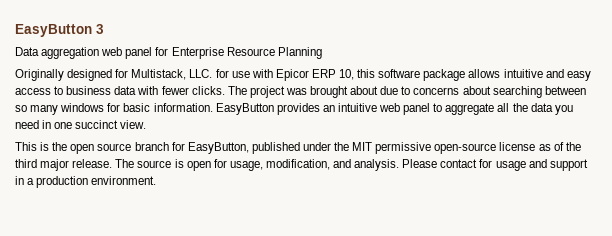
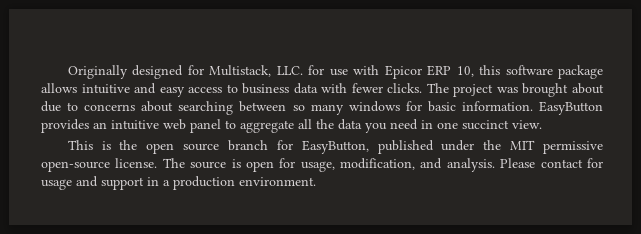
- EasyButton 3
- Data aggregation web panel for Enterprise Resource Planning
- This is the open source branch for EasyButton, published under the MIT permissive open-source license as of the third major release.
+ This is the open source branch for EasyButton, published under the MIT permissive open-source license.

